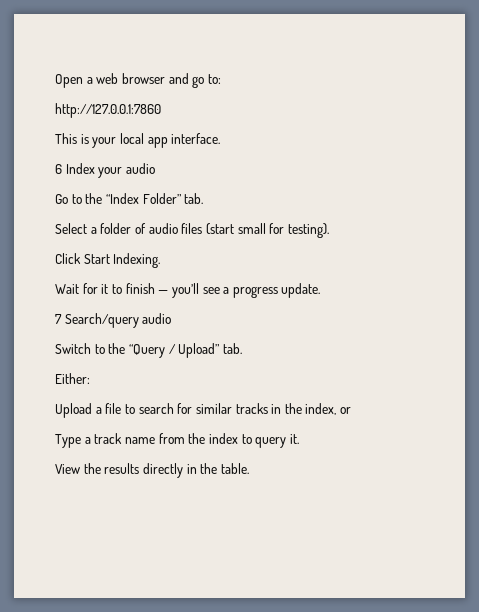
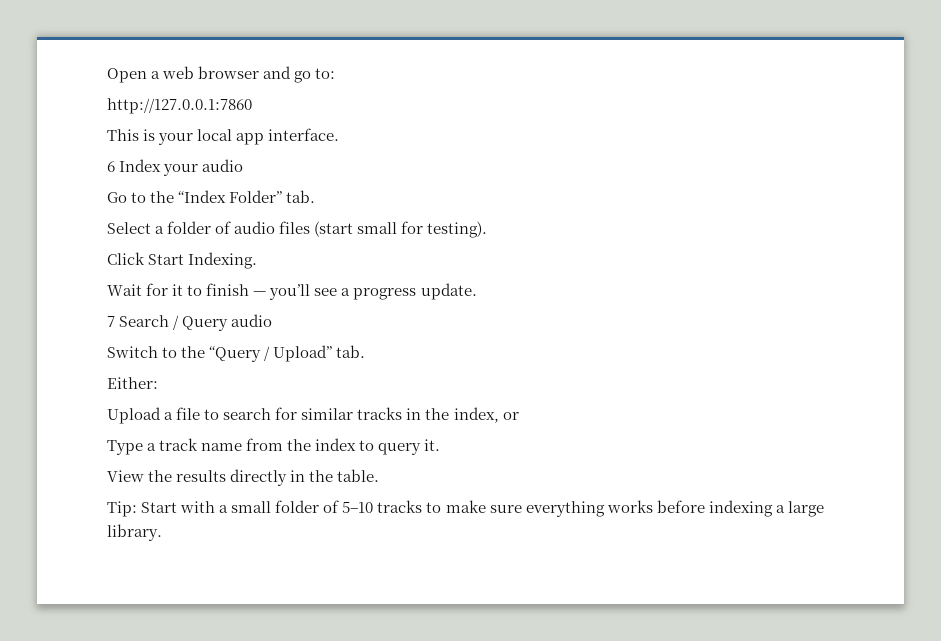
- 7 Search/query audio
+ 7 Search / Query audio
+ Tip: Start with a small folder of 5–10 tracks to make sure everything works before indexing a large library.

